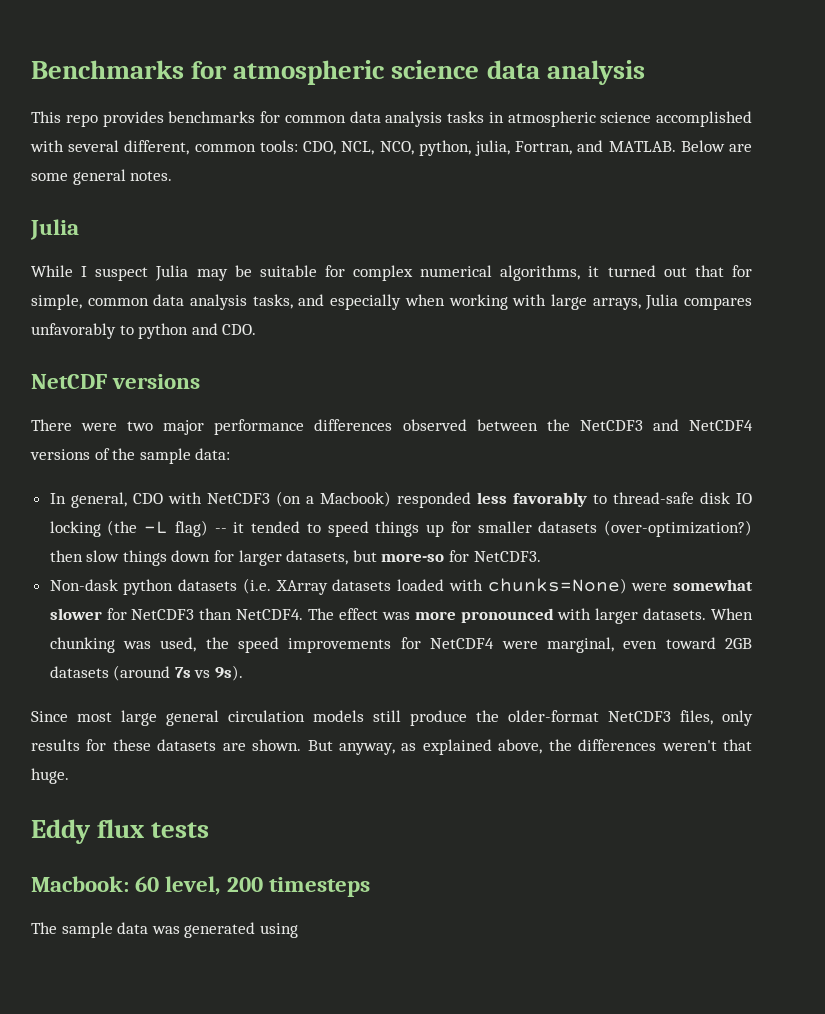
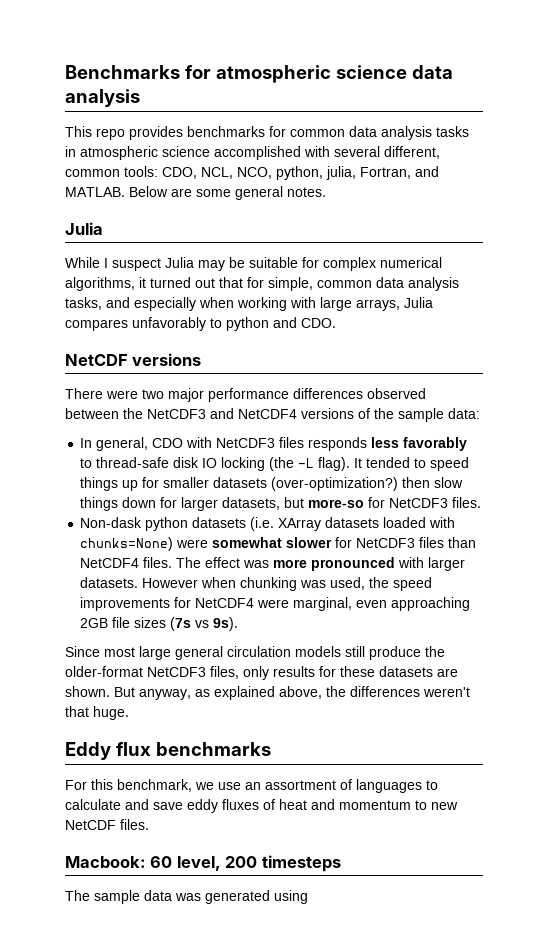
- In general, CDO with NetCDF3 (on a Macbook) responded less favorably to thread-safe disk IO locking (the -L flag) -- it tended to speed things up for smaller datasets (over-optimization?) then slow things down for larger datasets, but more-so for NetCDF3.
+ In general, CDO with NetCDF3 files responds less favorably to thread-safe disk IO locking (the -L flag). It tended to speed things up for smaller datasets (over-optimization?) then slow things down for larger datasets, but more-so for NetCDF3 files.
- Non-dask python datasets (i.e. XArray datasets loaded with chunks=None) were somewhat slower for NetCDF3 than NetCDF4.
+ Non-dask python datasets (i.e. XArray datasets loaded with chunks=None) were somewhat slower for NetCDF3 files than NetCDF4 files.
- When chunking was used, the speed improvements for NetCDF4 were marginal, even toward 2GB datasets (around 7s vs 9s).
+ However when chunking was used, the speed improvements for NetCDF4 were marginal, even approaching 2GB file sizes (7s vs 9s).
- Eddy flux tests
+ Eddy flux benchmarks
+ For this benchmark, we use an assortment of languages to calculate and save eddy fluxes of heat and momentum to new NetCDF files.

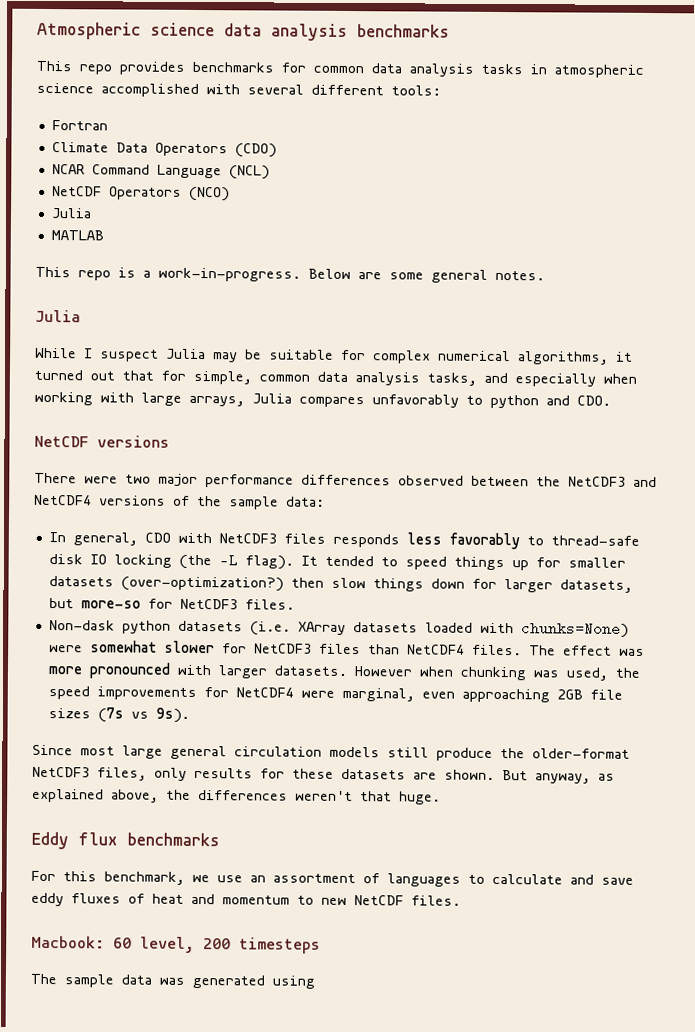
- Benchmarks for atmospheric science data analysis
+ Atmospheric science data analysis benchmarks
- This repo provides benchmarks for common data analysis tasks in atmospheric science accomplished with several different, common tools: CDO, NCL, NCO, python, julia, Fortran, and MATLAB.
+ This repo provides benchmarks for common data analysis tasks in atmospheric science accomplished with several different tools:
+ Fortran
+ Climate Data Operators (CDO)
+ NCAR Command Language (NCL)
+ NetCDF Operators (NCO)
+ Julia
+ MATLAB
+ This repo is a work-in-progress.

